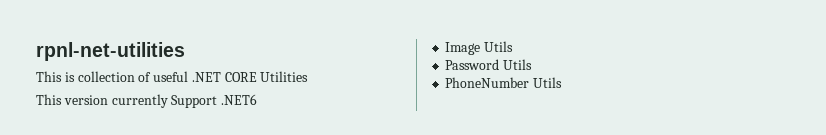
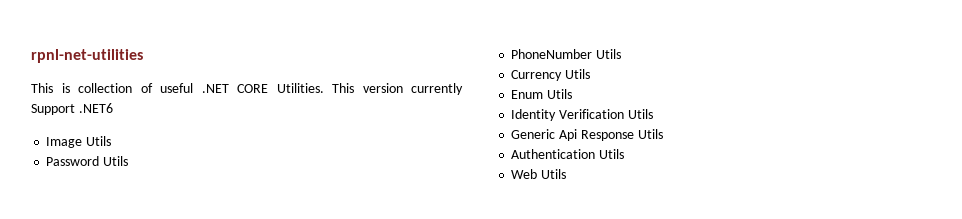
- This is collection of useful .NET CORE Utilities
- This version currently Support .NET6
+ This is collection of useful .NET CORE Utilities. This version currently Support .NET6
+ Currency Utils
+ Enum Utils
+ Identity Verification Utils
+ Generic Api Response Utils
+ Authentication Utils
+ Web Utils

